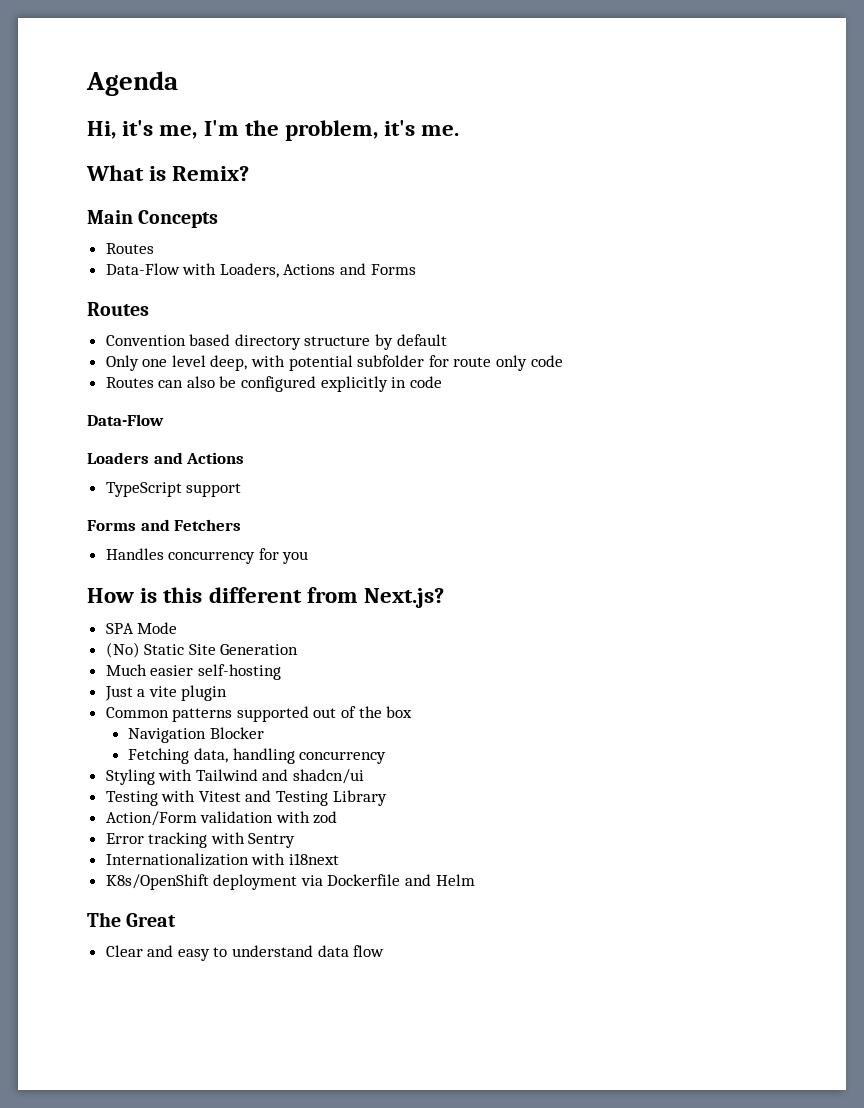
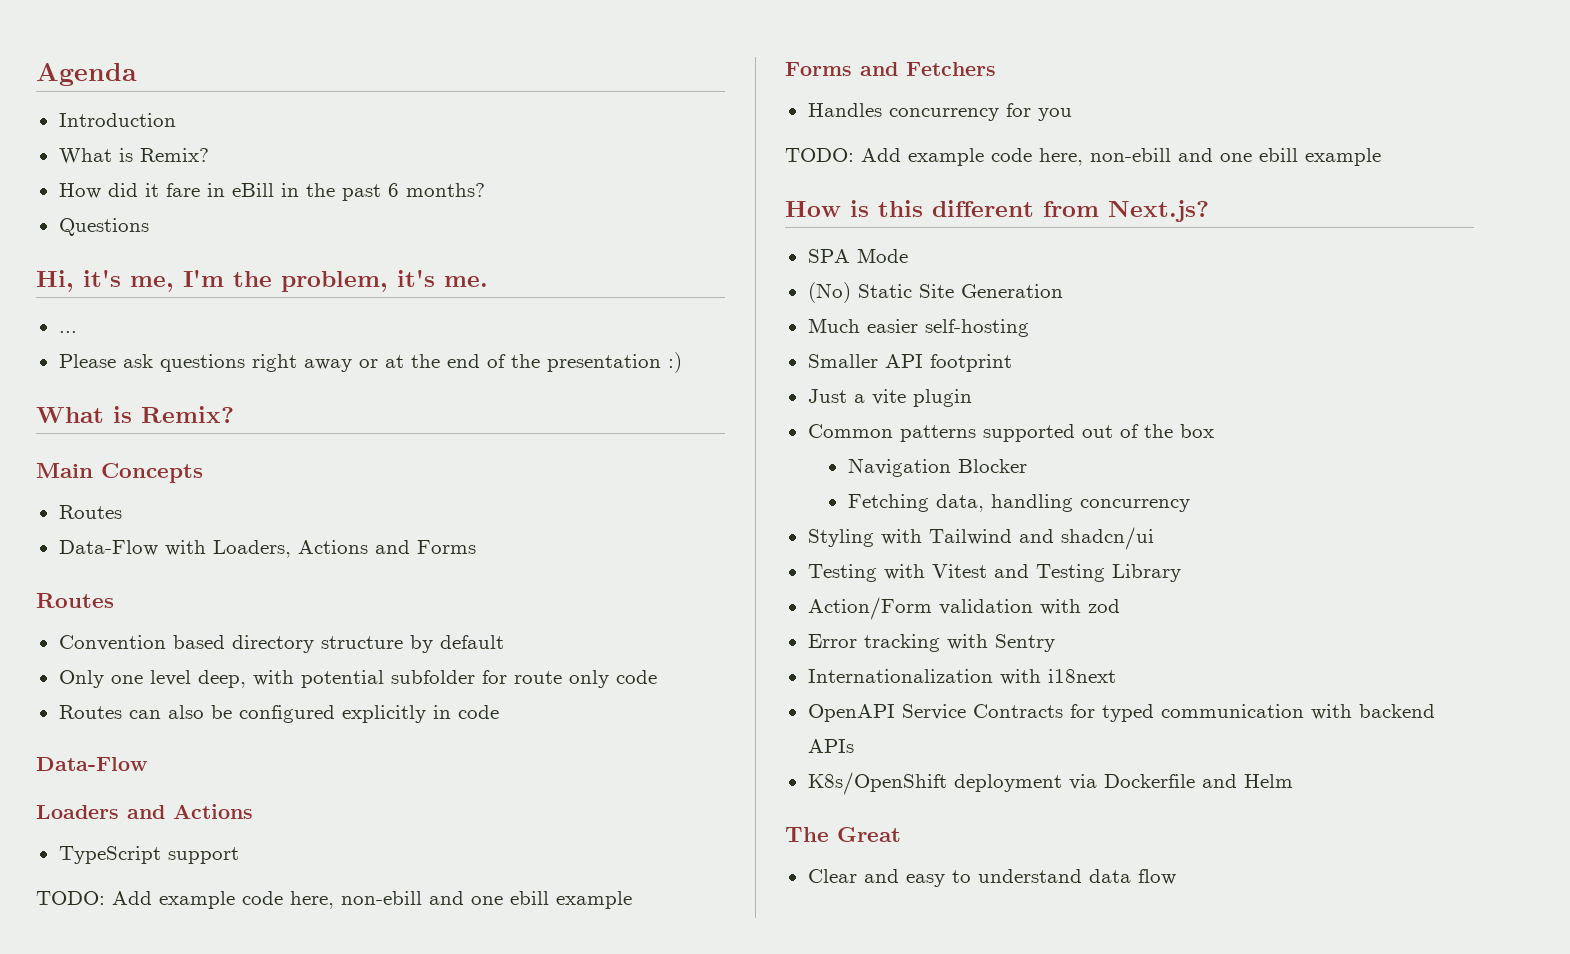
+ Introduction
+ What is Remix?
+ How did it fare in eBill in the past 6 months?
+ Questions
+ ...
+ Please ask questions right away or at the end of the presentation :)
  TypeScript support
+ TODO: Add example code here, non-ebill and one ebill example
  Handles concurrency for you
+ TODO: Add example code here, non-ebill and one ebill example
+ Smaller API footprint
+ OpenAPI Service Contracts for typed communication with backend APIs

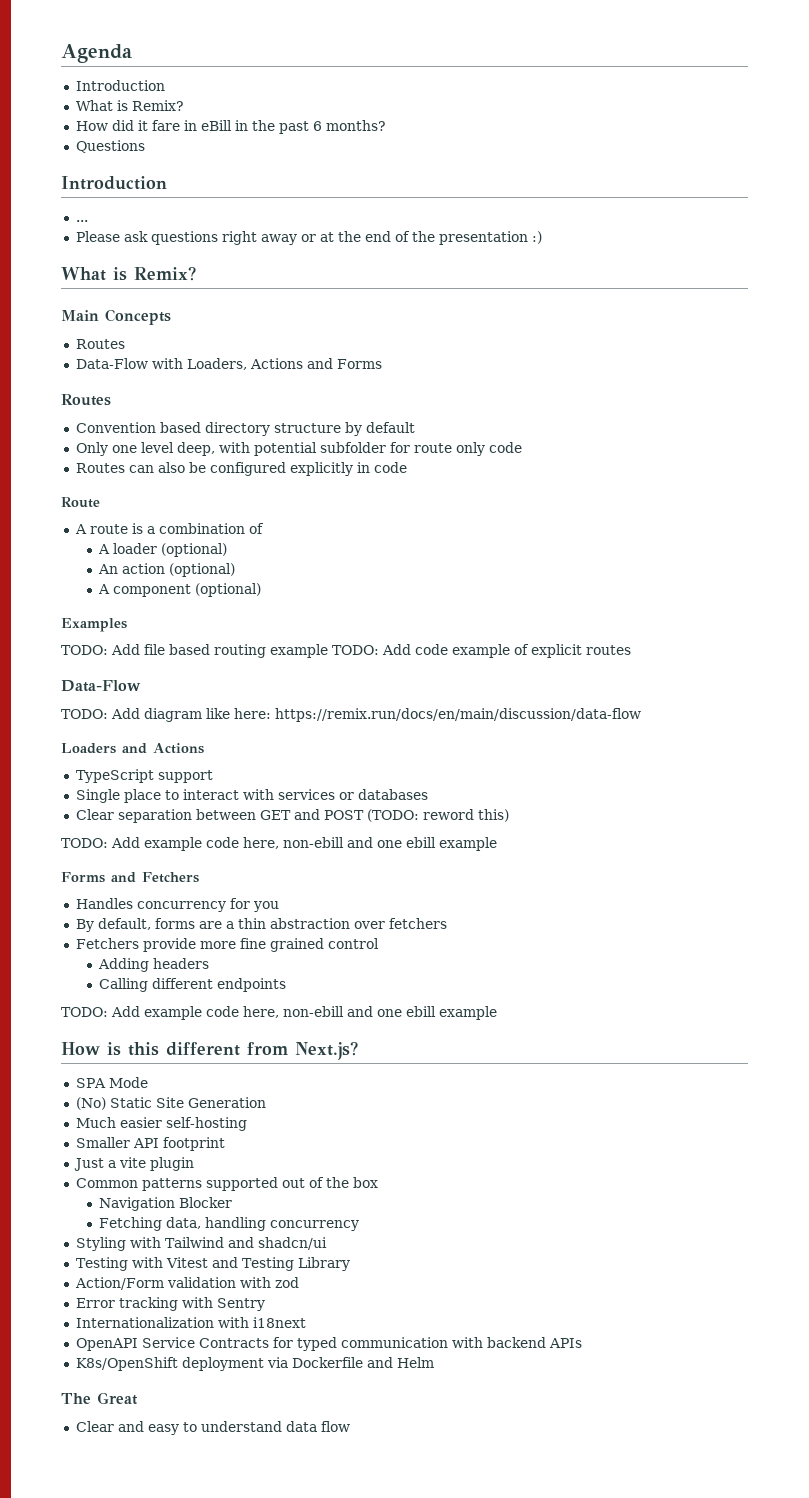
  Questions
- Hi, it's me, I'm the problem, it's me.
+ Introduction
  Routes can also be configured explicitly in code
+ Route
+ A route is a combination of
+ A loader (optional)
+ An action (optional)
+ A component (optional)
+ Examples
+ TODO: Add file based routing example TODO: Add code example of explicit routes
  Data-Flow
+ TODO: Add diagram like here: https://remix.run/docs/en/main/discussion/data-flow
+ Single place to interact with services or databases
+ Clear separation between GET and POST (TODO: reword this)
+ By default, forms are a thin abstraction over fetchers
+ Fetchers provide more fine grained control
+ Adding headers
+ Calling different endpoints

